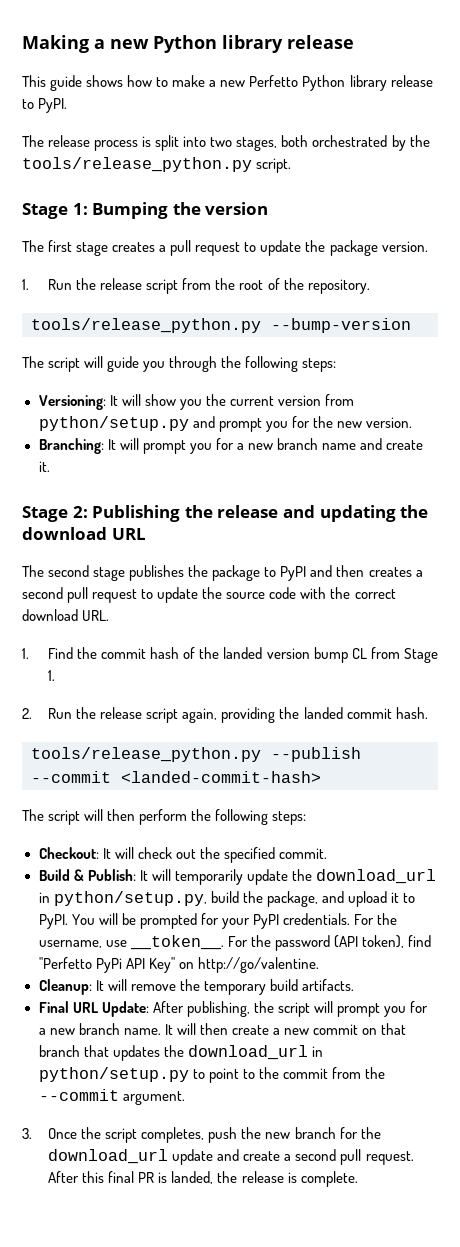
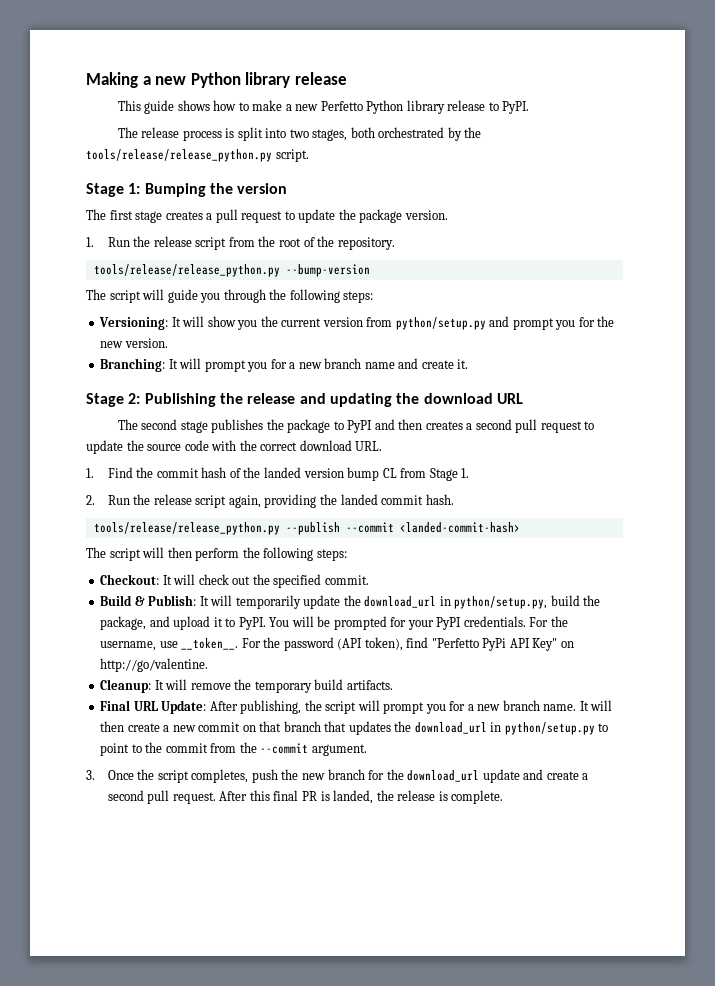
- The release process is split into two stages, both orchestrated by the tools/release_python.py script.
+ The release process is split into two stages, both orchestrated by the tools/release/release_python.py script.
- tools/release_python.py --bump-version
+ tools/release/release_python.py --bump-version
- tools/release_python.py --publish --commit <landed-commit-hash>
+ tools/release/release_python.py --publish --commit <landed-commit-hash>

